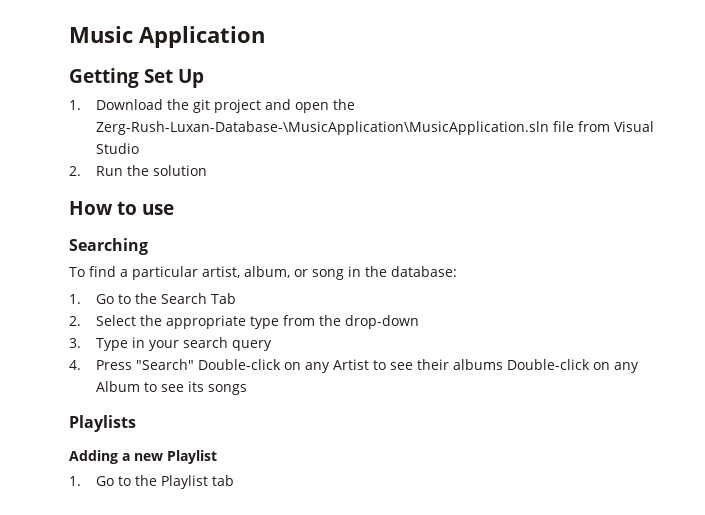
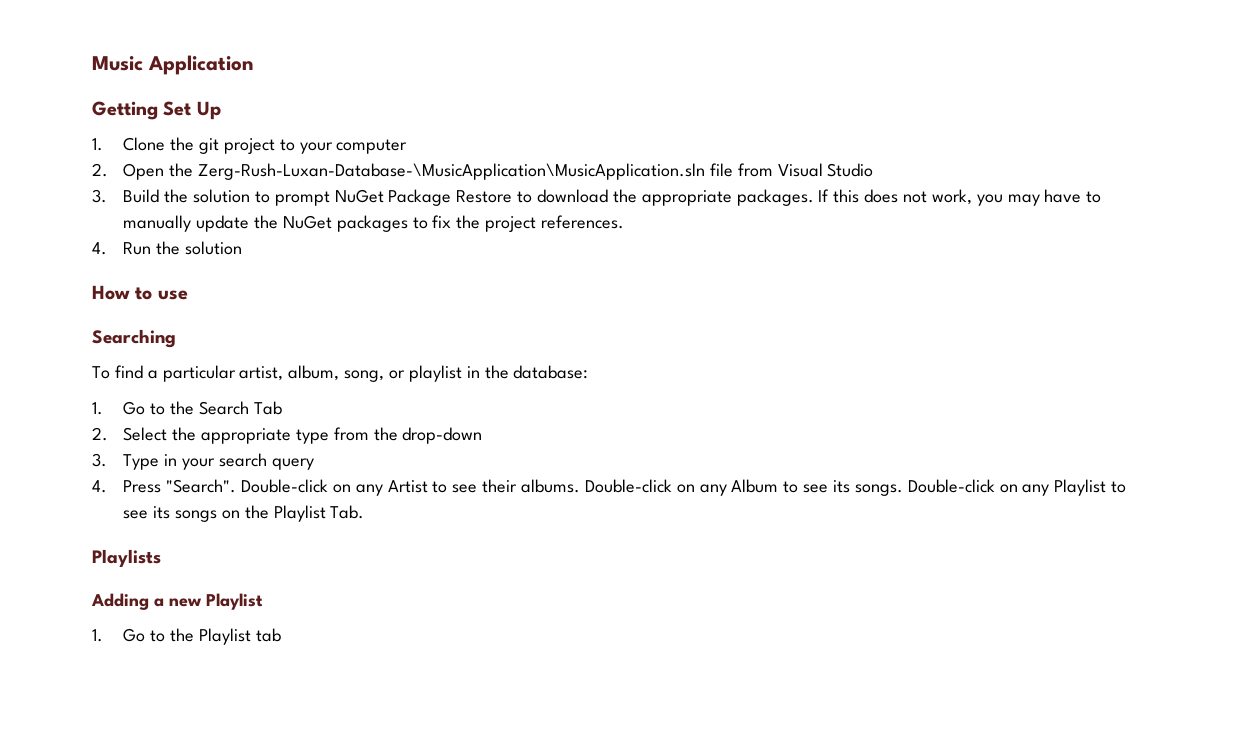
- 1. Download the git project and open the Zerg-Rush-Luxan-Database-\MusicApplication\MusicApplication.sln file from Visual Studio
+ 1. Clone the git project to your computer
+ 2. Open the Zerg-Rush-Luxan-Database-\MusicApplication\MusicApplication.sln file from Visual Studio
- 2. Run the solution
+ 3. Build the solution to prompt NuGet Package Restore to download the appropriate packages. If this does not work, you may have to manually update the NuGet packages to fix the project references.
+ 4. Run the solution
- To find a particular artist, album, or song in the database:
+ To find a particular artist, album, song, or playlist in the database:
- 4. Press "Search" Double-click on any Artist to see their albums Double-click on any Album to see its songs
+ 4. Press "Search". Double-click on any Artist to see their albums. Double-click on any Album to see its songs. Double-click on any Playlist to see its songs on the Playlist Tab.

